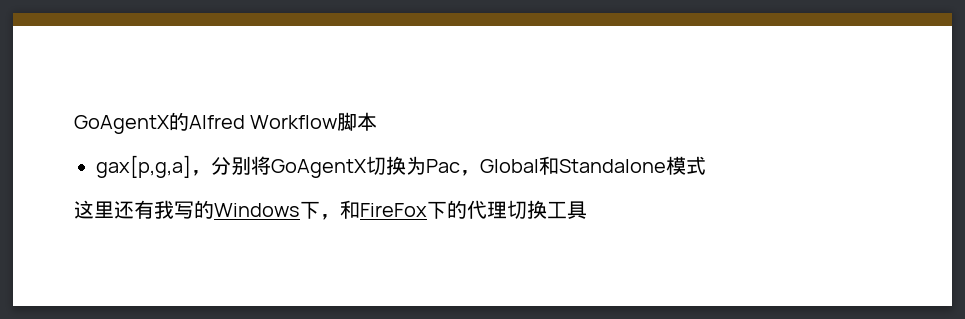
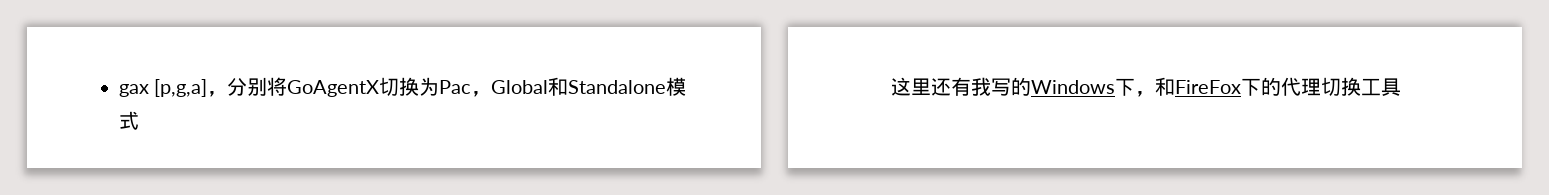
- GoAgentX的Alfred Workflow脚本
- gax[p,g,a]，分别将GoAgentX切换为Pac，Global和Standalone模式
+ gax [p,g,a]，分别将GoAgentX切换为Pac，Global和Standalone模式

